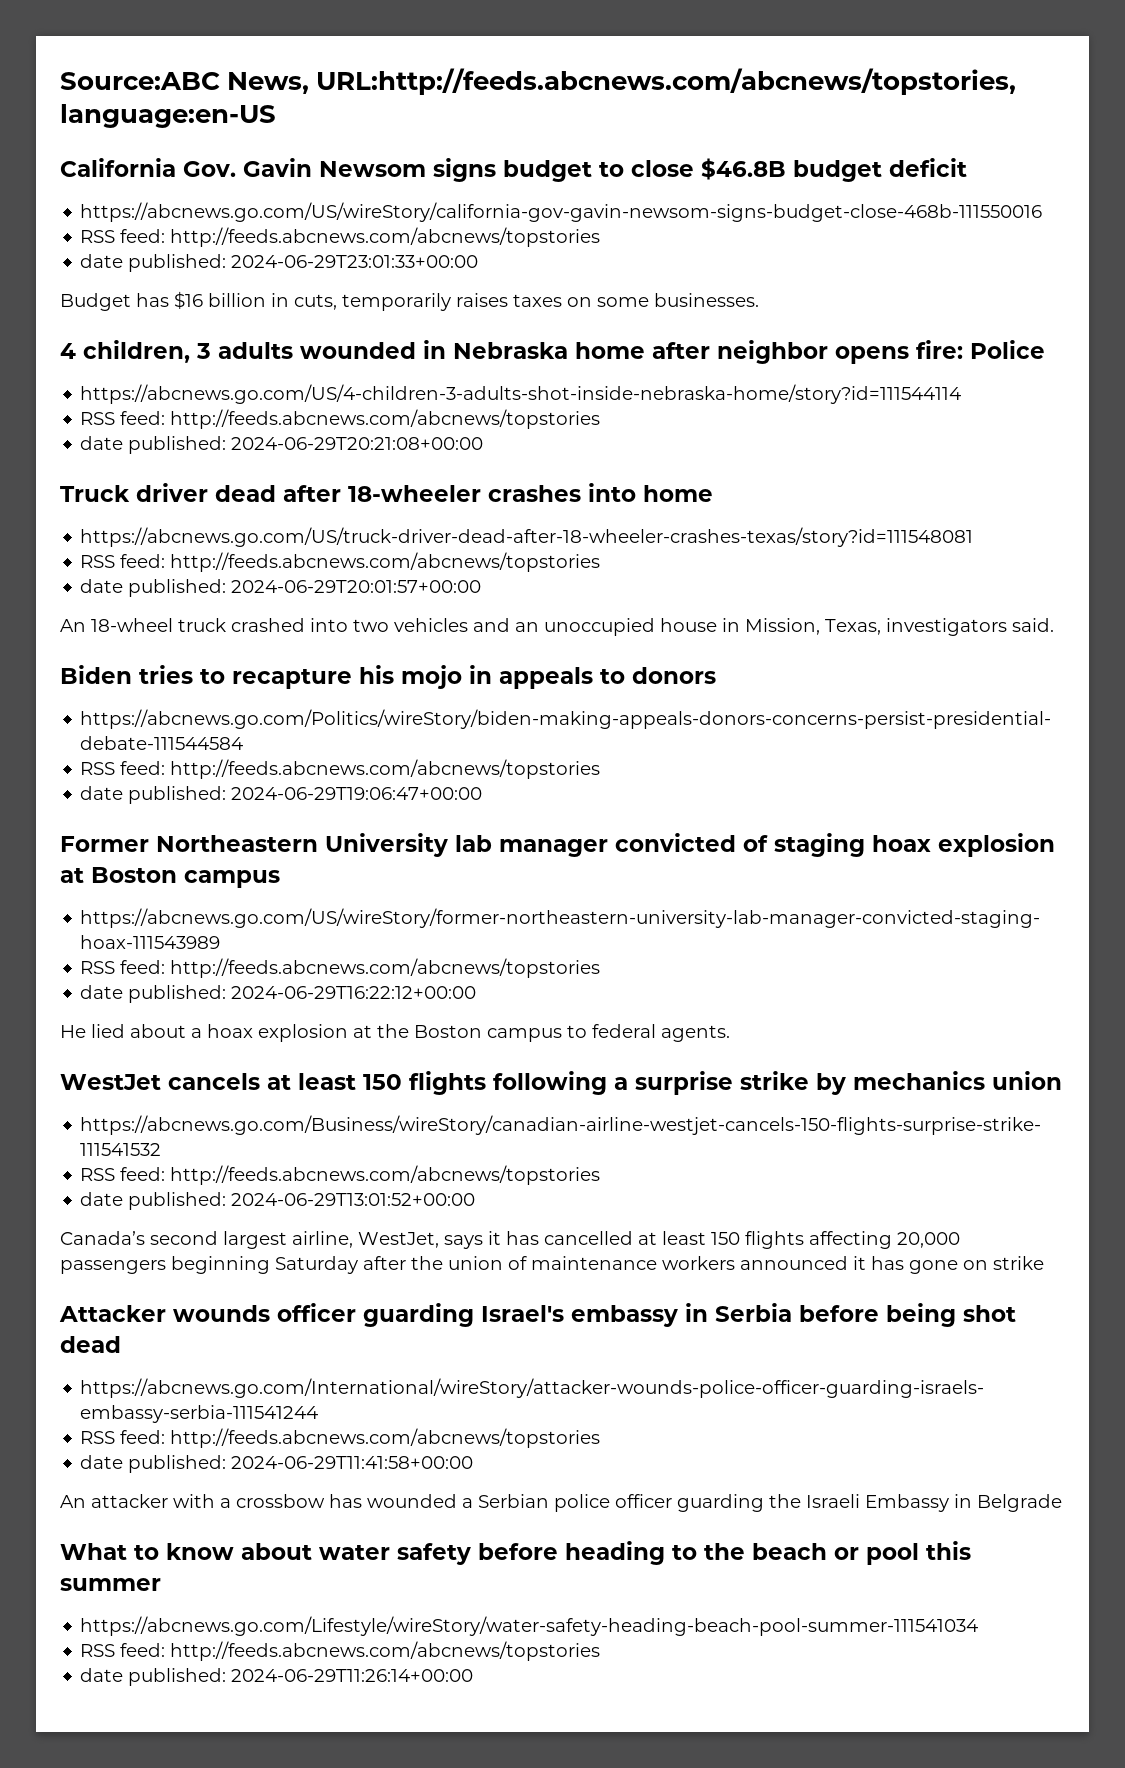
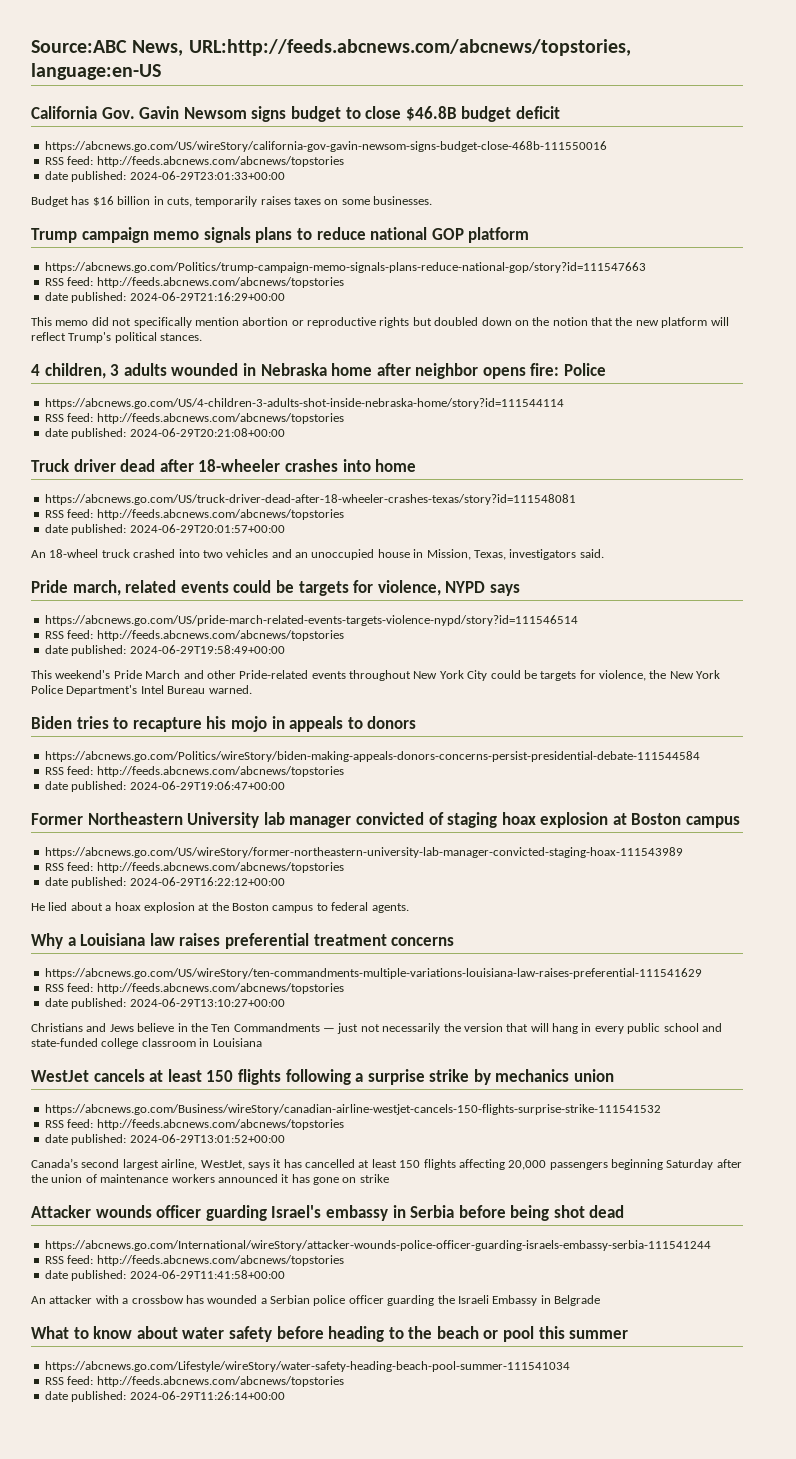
+ Trump campaign memo signals plans to reduce national GOP platform
+ https://abcnews.go.com/Politics/trump-campaign-memo-signals-plans-reduce-national-gop/story?id=111547663
+ RSS feed: http://feeds.abcnews.com/abcnews/topstories
+ date published: 2024-06-29T21:16:29+00:00
+ This memo did not specifically mention abortion or reproductive rights but doubled down on the notion that the new platform will reflect Trump's political stances.
+ Pride march, related events could be targets for violence, NYPD says
+ https://abcnews.go.com/US/pride-march-related-events-targets-violence-nypd/story?id=111546514
+ RSS feed: http://feeds.abcnews.com/abcnews/topstories
+ date published: 2024-06-29T19:58:49+00:00
+ This weekend's Pride March and other Pride-related events throughout New York City could be targets for violence, the New York Police Department's Intel Bureau warned.
+ Why a Louisiana law raises preferential treatment concerns
+ https://abcnews.go.com/US/wireStory/ten-commandments-multiple-variations-louisiana-law-raises-preferential-111541629
+ RSS feed: http://feeds.abcnews.com/abcnews/topstories
+ date published: 2024-06-29T13:10:27+00:00
+ Christians and Jews believe in the Ten Commandments — just not necessarily the version that will hang in every public school and state-funded college classroom in Louisiana

